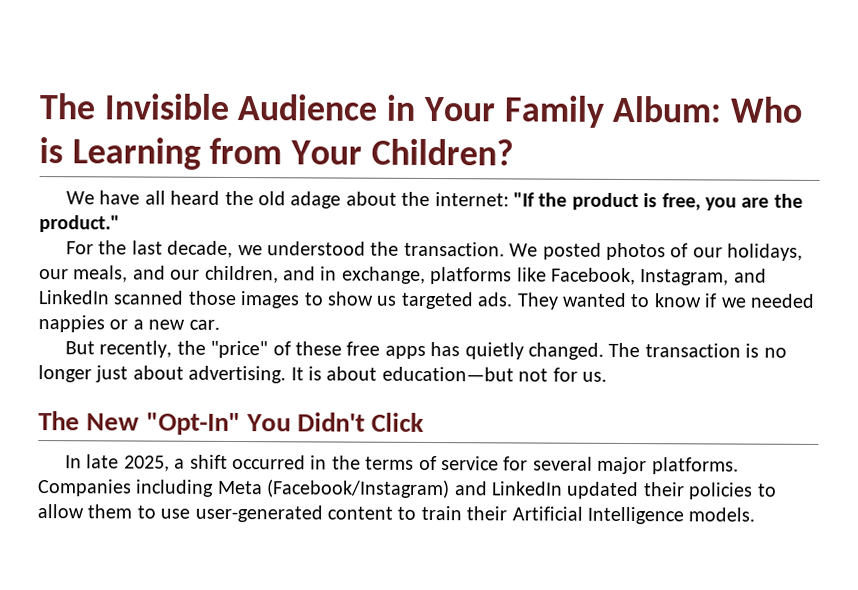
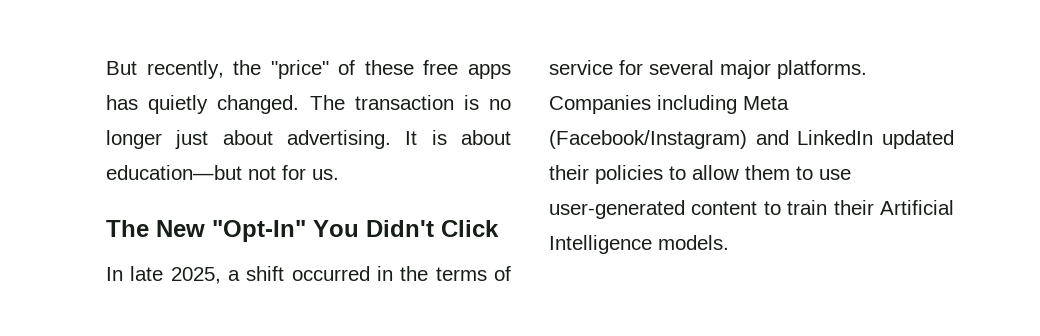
- The Invisible Audience in Your Family Album: Who is Learning from Your Children?
- We have all heard the old adage about the internet: "If the product is free, you are the product."
- For the last decade, we understood the transaction. We posted photos of our holidays, our meals, and our children, and in exchange, platforms like Facebook, Instagram, and LinkedIn scanned those images to show us targeted ads. They wanted to know if we needed nappies or a new car.

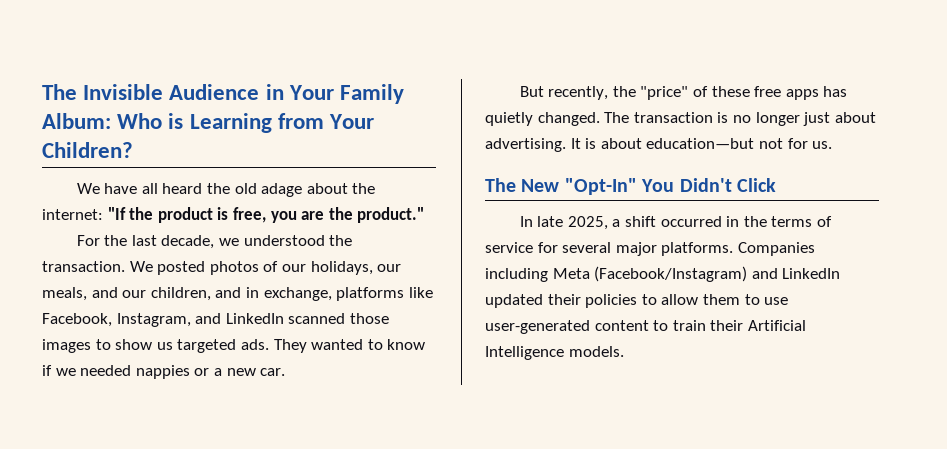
+ The Invisible Audience in Your Family Album: Who is Learning from Your Children?
+ We have all heard the old adage about the internet: "If the product is free, you are the product."
+ For the last decade, we understood the transaction. We posted photos of our holidays, our meals, and our children, and in exchange, platforms like Facebook, Instagram, and LinkedIn scanned those images to show us targeted ads. They wanted to know if we needed nappies or a new car.

